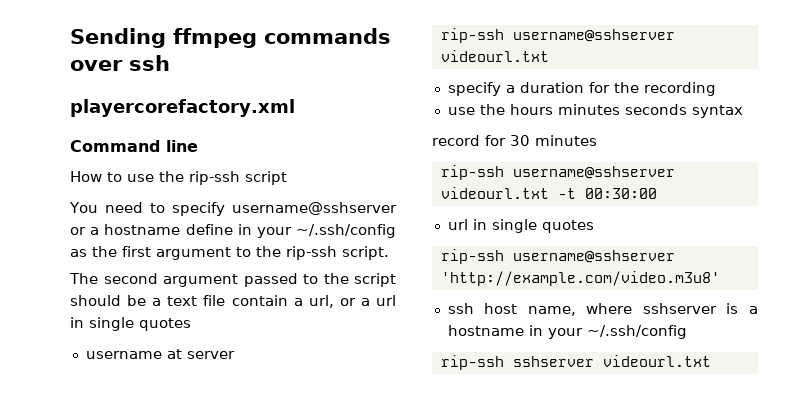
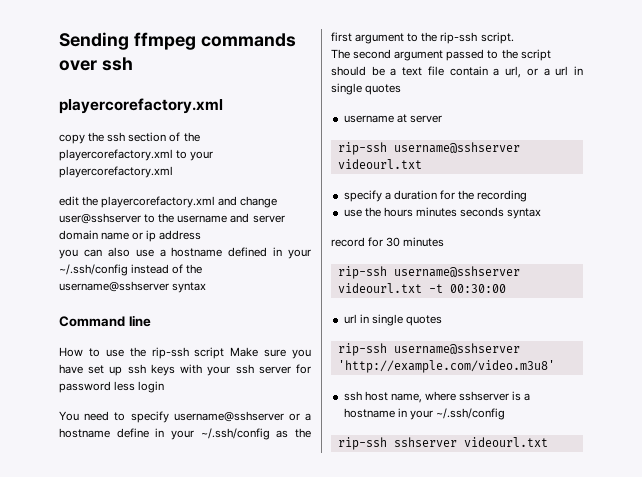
+ copy the ssh section of the playercorefactory.xml to your playercorefactory.xml
+ edit the playercorefactory.xml and change user@sshserver to the username and server domain name or ip address
+ you can also use a hostname defined in your ~/.ssh/config instead of the username@sshserver syntax
- How to use the rip-ssh script
+ How to use the rip-ssh script Make sure you have set up ssh keys with your ssh server for password less login

